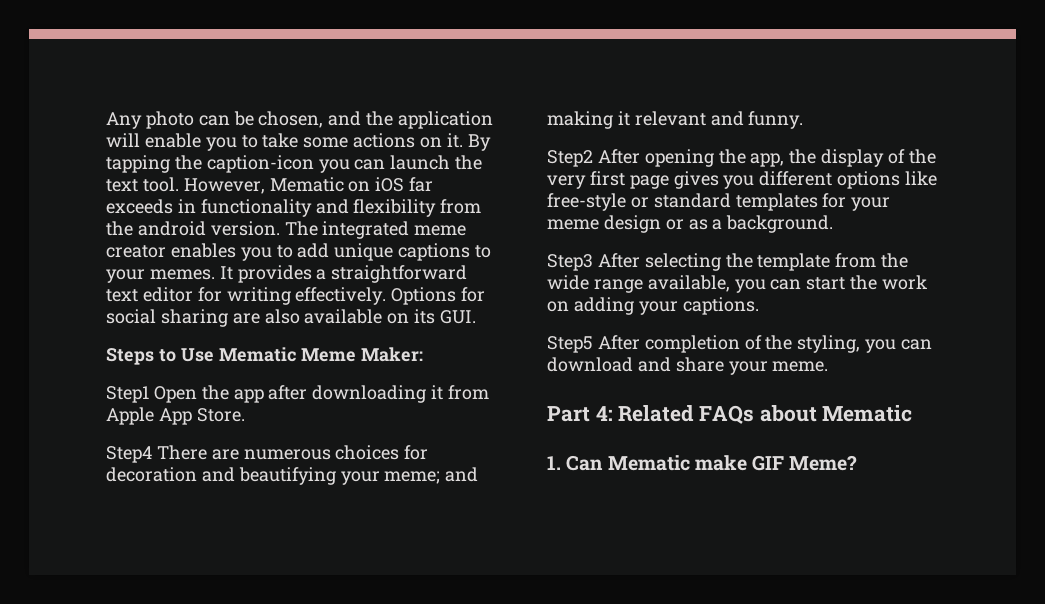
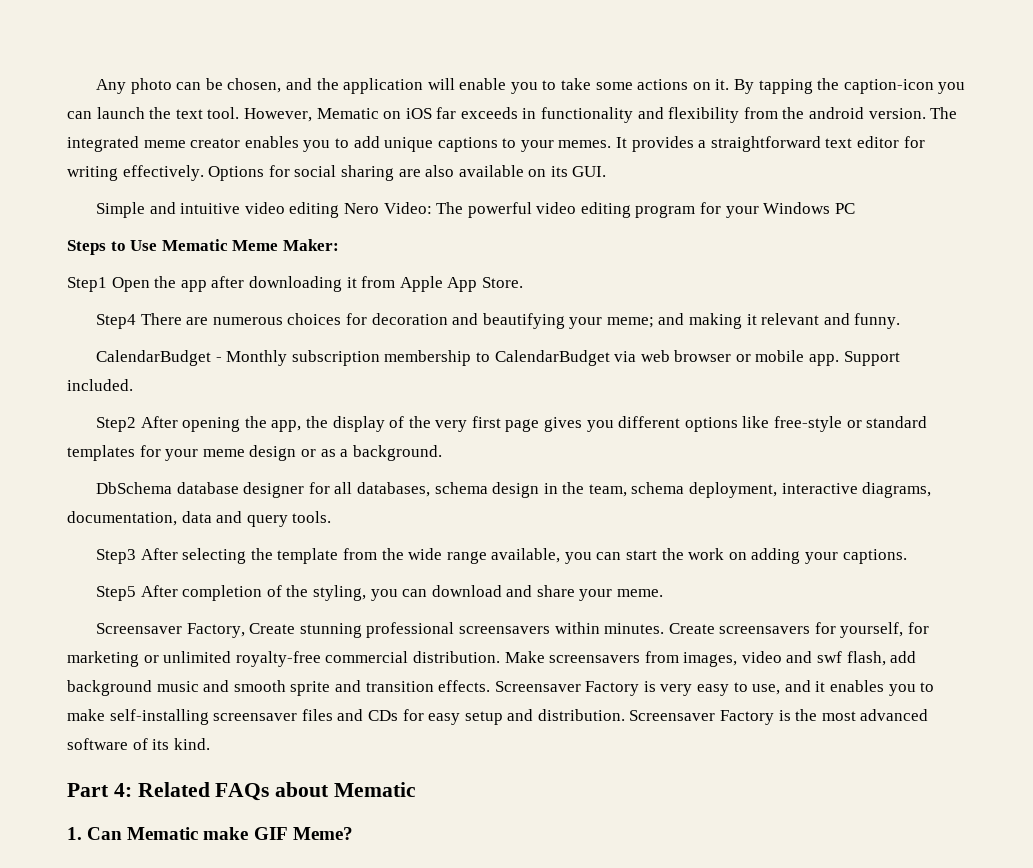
+ Simple and intuitive video editing Nero Video: The powerful video editing program for your Windows PC
+ CalendarBudget - Monthly subscription membership to CalendarBudget via web browser or mobile app. Support included.
+ DbSchema database designer for all databases, schema design in the team, schema deployment, interactive diagrams, documentation, data and query tools.
+ Screensaver Factory, Create stunning professional screensavers within minutes. Create screensavers for yourself, for marketing or unlimited royalty-free commercial distribution. Make screensavers from images, video and swf flash, add background music and smooth sprite and transition effects. Screensaver Factory is very easy to use, and it enables you to make self-installing screensaver files and CDs for easy setup and distribution. Screensaver Factory is the most advanced software of its kind.

